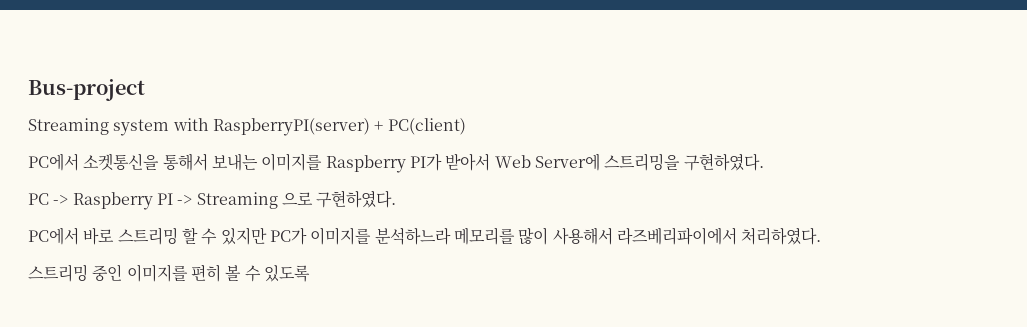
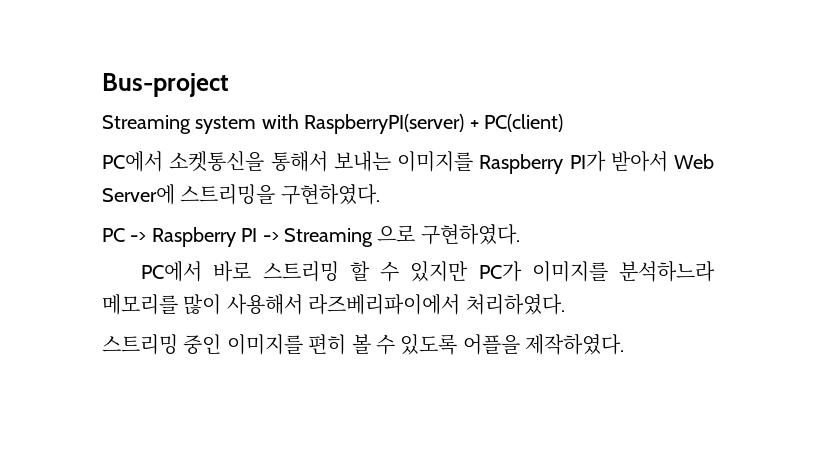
- 스트리밍 중인 이미지를 편히 볼 수 있도록
+ 스트리밍 중인 이미지를 편히 볼 수 있도록 어플을 제작하였다.

